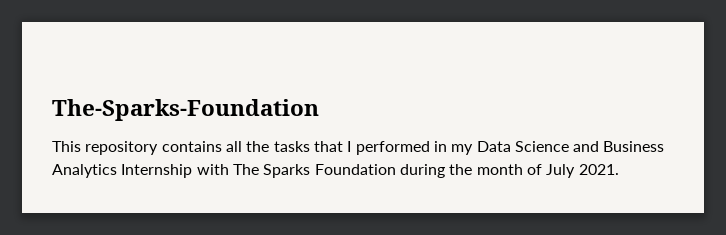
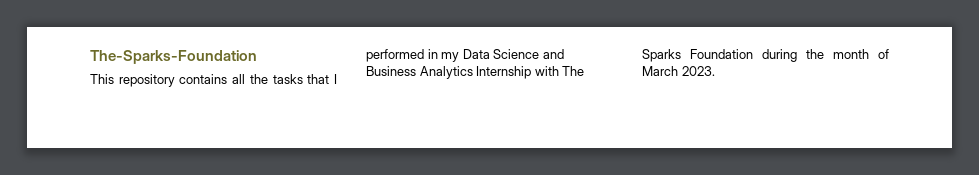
- This repository contains all the tasks that I performed in my Data Science and Business Analytics Internship with The Sparks Foundation during the month of July 2021.
+ This repository contains all the tasks that I performed in my Data Science and Business Analytics Internship with The Sparks Foundation during the month of March 2023.

